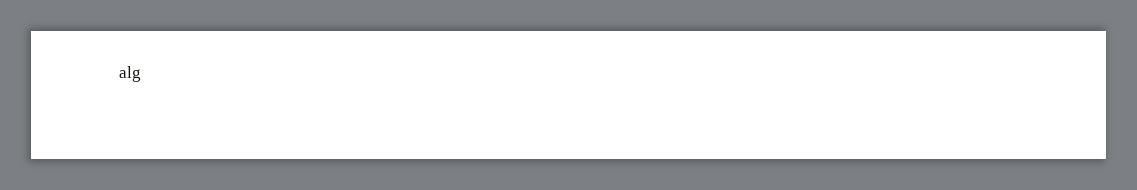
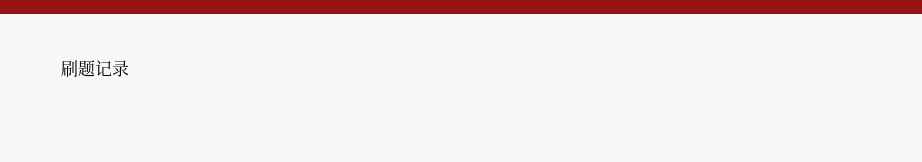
- alg
+ 刷题记录

